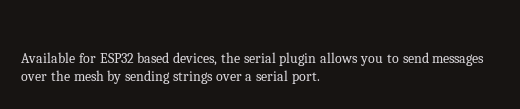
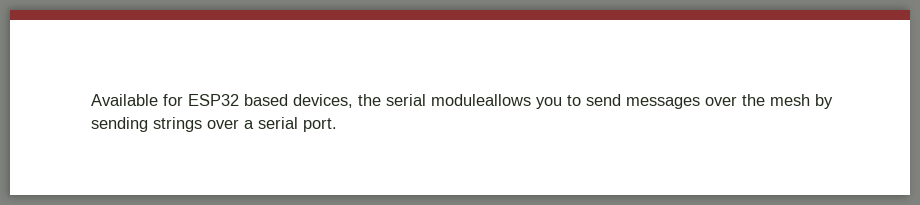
- Available for ESP32 based devices, the serial plugin allows you to send messages over the mesh by sending strings over a serial port.
+ Available for ESP32 based devices, the serial moduleallows you to send messages over the mesh by sending strings over a serial port.

